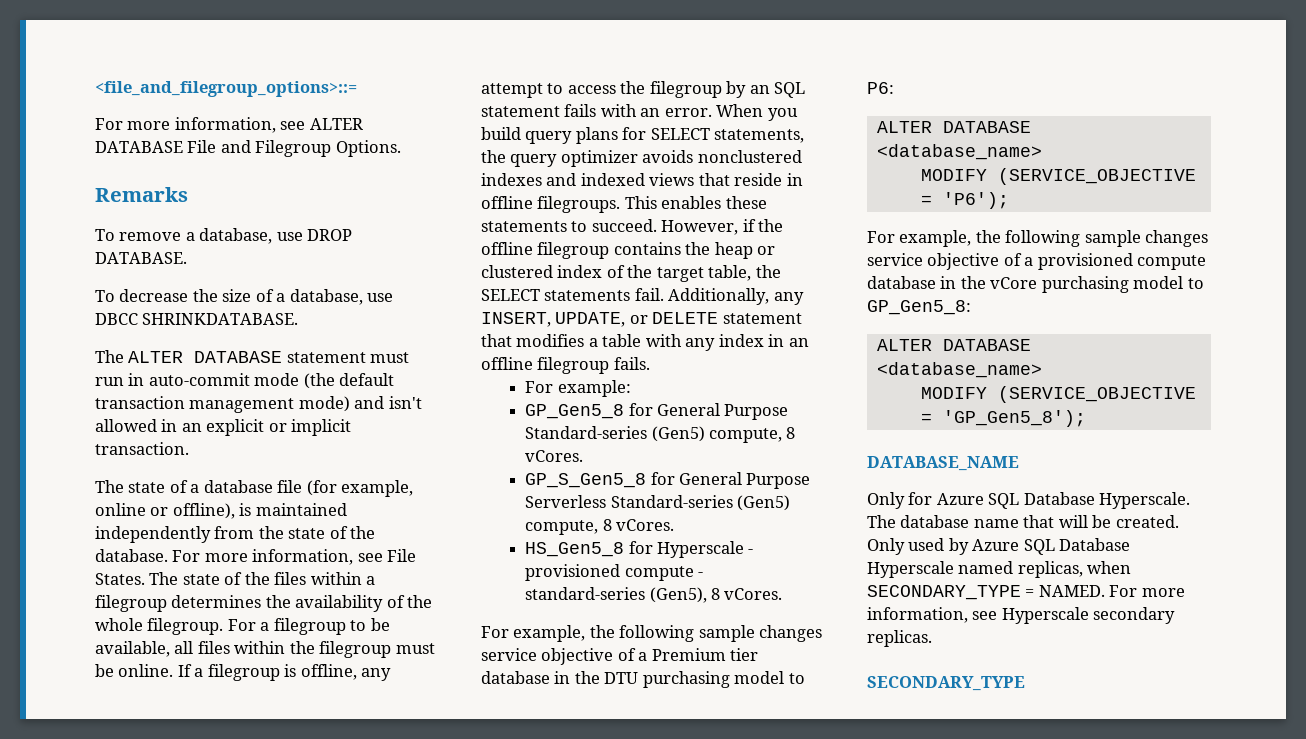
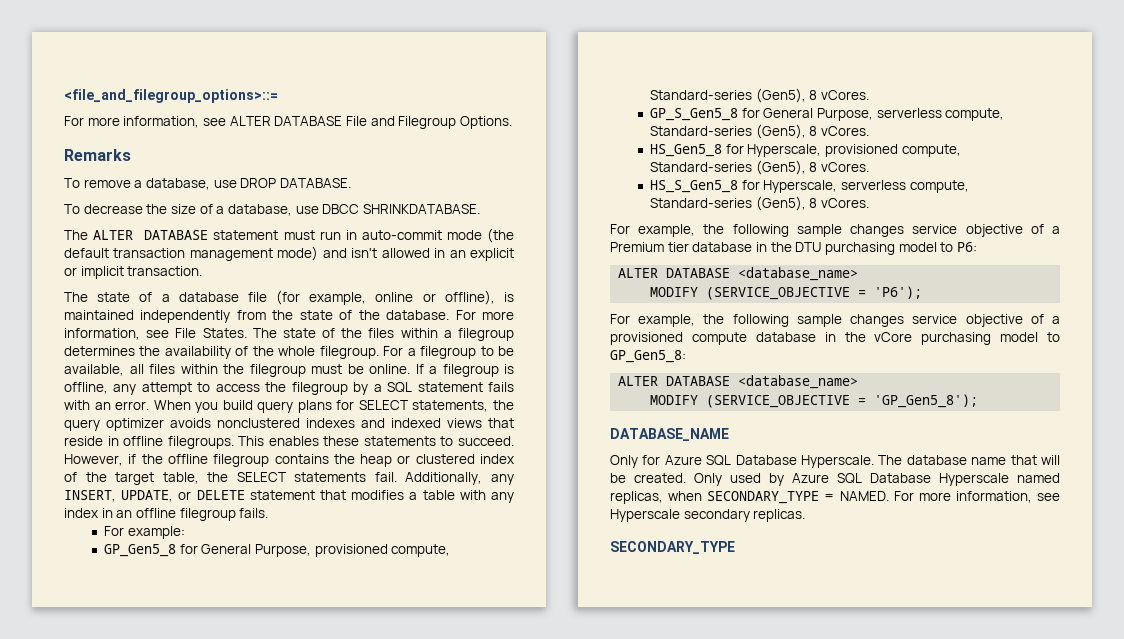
- If a filegroup is offline, any attempt to access the filegroup by an SQL statement fails with an error.
+ If a filegroup is offline, any attempt to access the filegroup by a SQL statement fails with an error.
- GP_Gen5_8 for General Purpose Standard-series (Gen5) compute, 8 vCores.
+ GP_Gen5_8 for General Purpose, provisioned compute, Standard-series (Gen5), 8 vCores.
- GP_S_Gen5_8 for General Purpose Serverless Standard-series (Gen5) compute, 8 vCores.
+ GP_S_Gen5_8 for General Purpose, serverless compute, Standard-series (Gen5), 8 vCores.
- HS_Gen5_8 for Hyperscale - provisioned compute - standard-series (Gen5), 8 vCores.
+ HS_Gen5_8 for Hyperscale, provisioned compute, Standard-series (Gen5), 8 vCores.
+ HS_S_Gen5_8 for Hyperscale, serverless compute, Standard-series (Gen5), 8 vCores.

